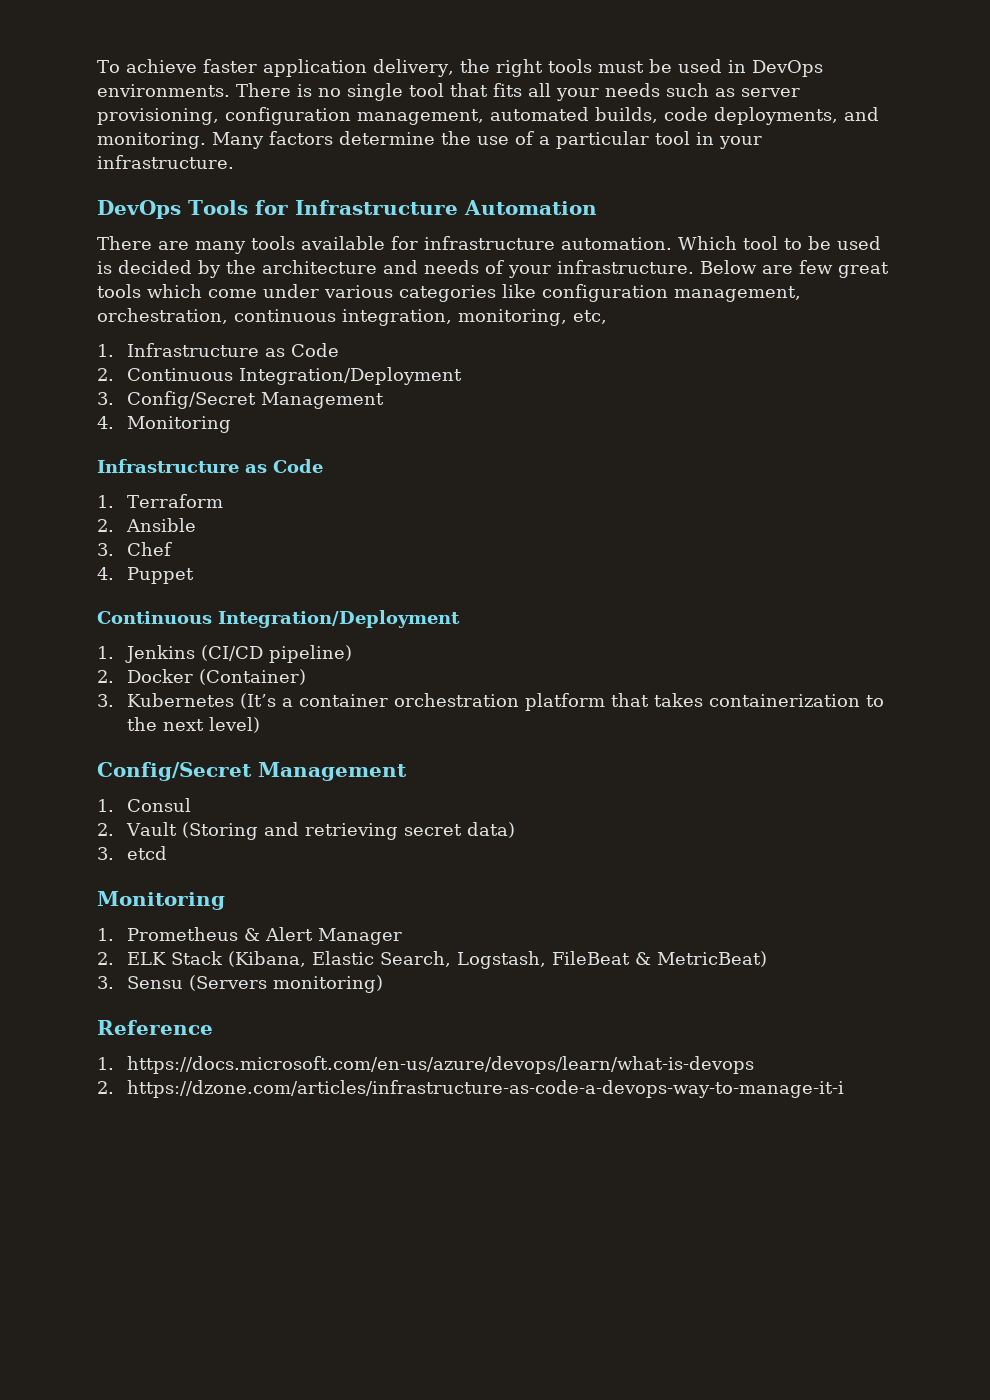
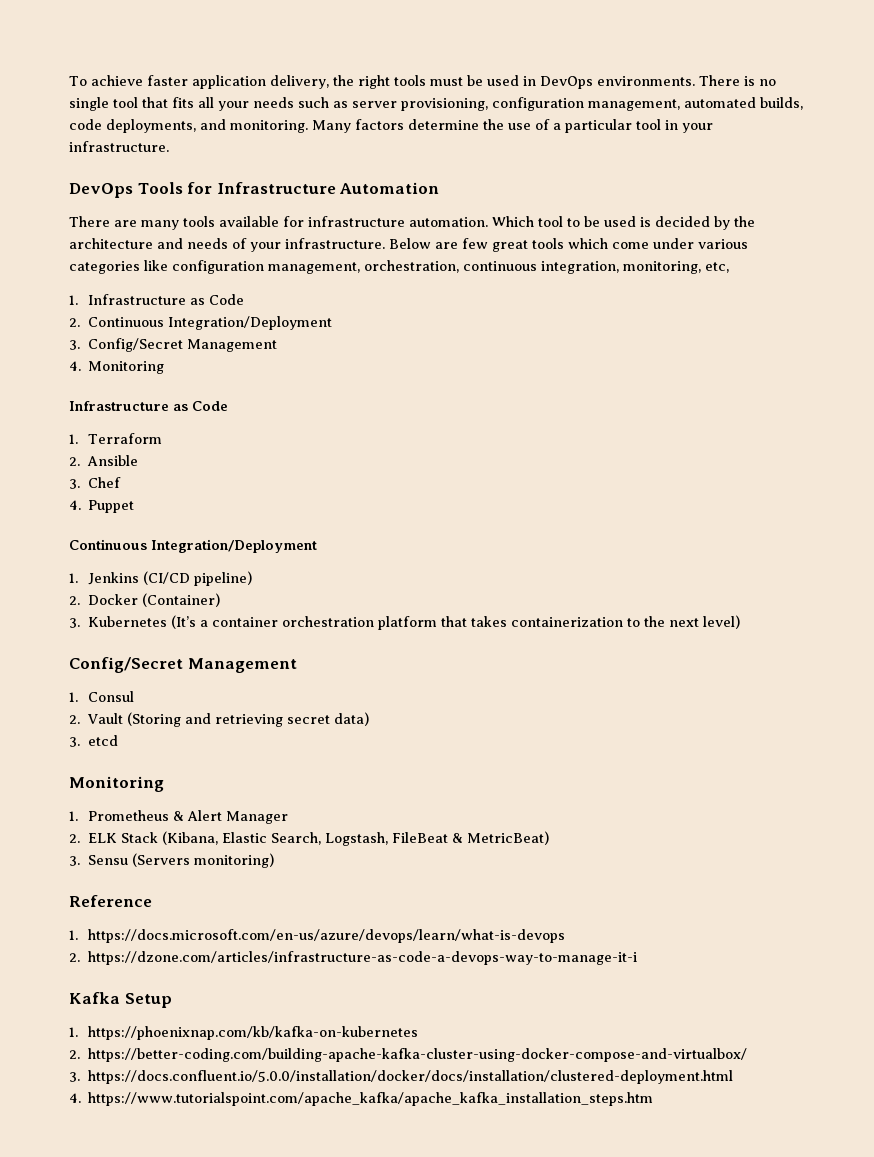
+ Kafka Setup
+ 1. https://phoenixnap.com/kb/kafka-on-kubernetes
+ 2. https://better-coding.com/building-apache-kafka-cluster-using-docker-compose-and-virtualbox/
+ 3. https://docs.confluent.io/5.0.0/installation/docker/docs/installation/clustered-deployment.html
+ 4. https://www.tutorialspoint.com/apache_kafka/apache_kafka_installation_steps.htm

